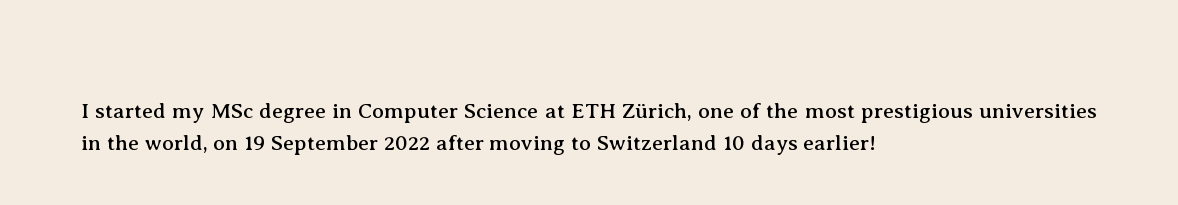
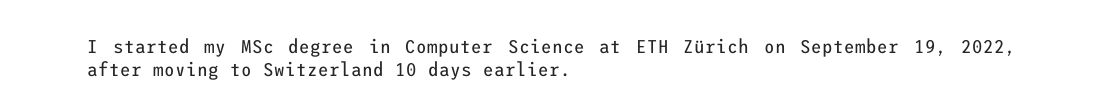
- I started my MSc degree in Computer Science at ETH Zürich, one of the most prestigious universities in the world, on 19 September 2022 after moving to Switzerland 10 days earlier!
+ I started my MSc degree in Computer Science at ETH Zürich on September 19, 2022, after moving to Switzerland 10 days earlier.

